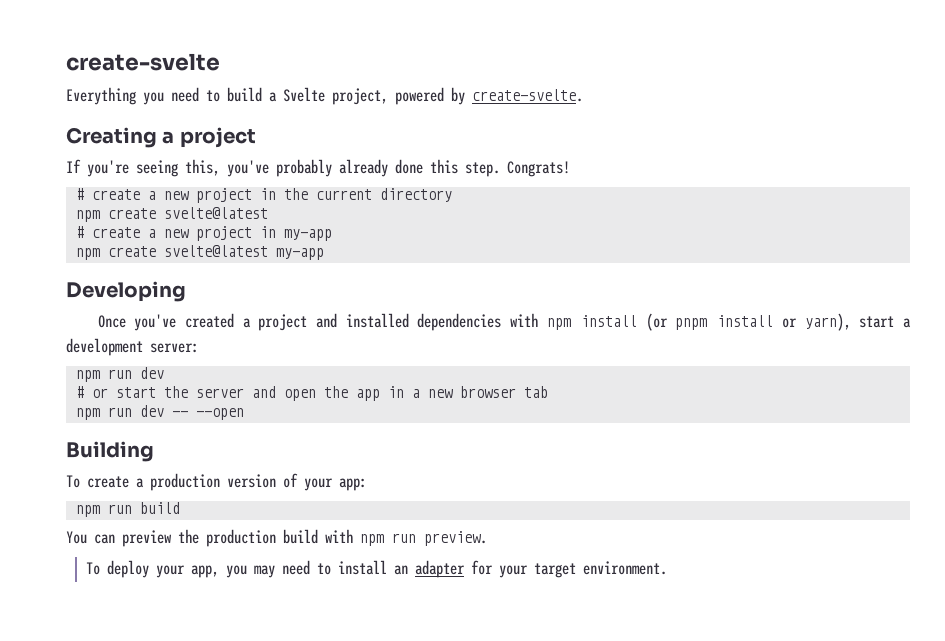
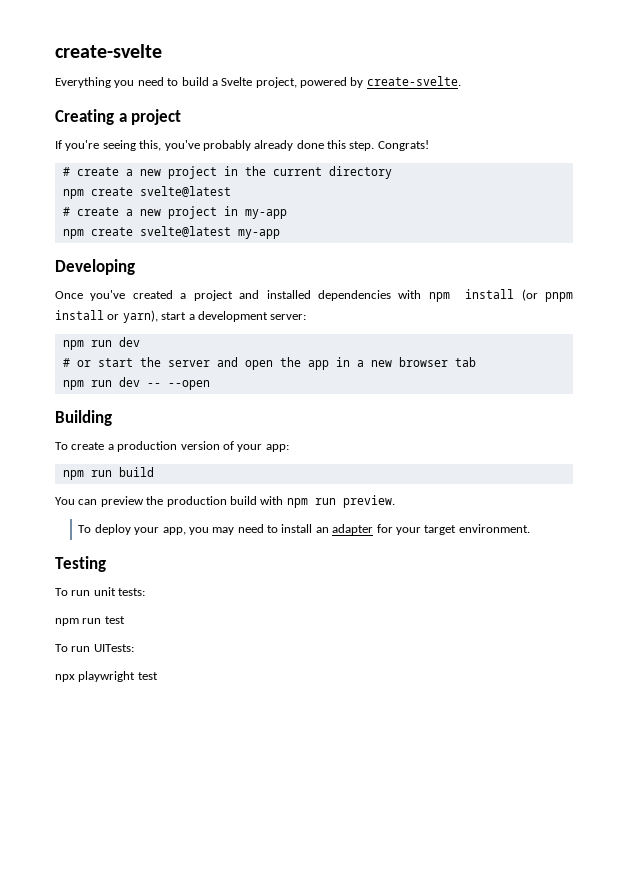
+ Testing
+ To run unit tests:
+ npm run test
+ To run UITests:
+ npx playwright test

